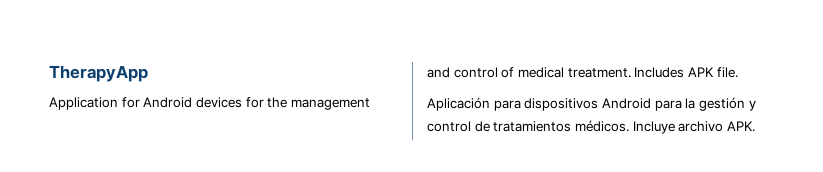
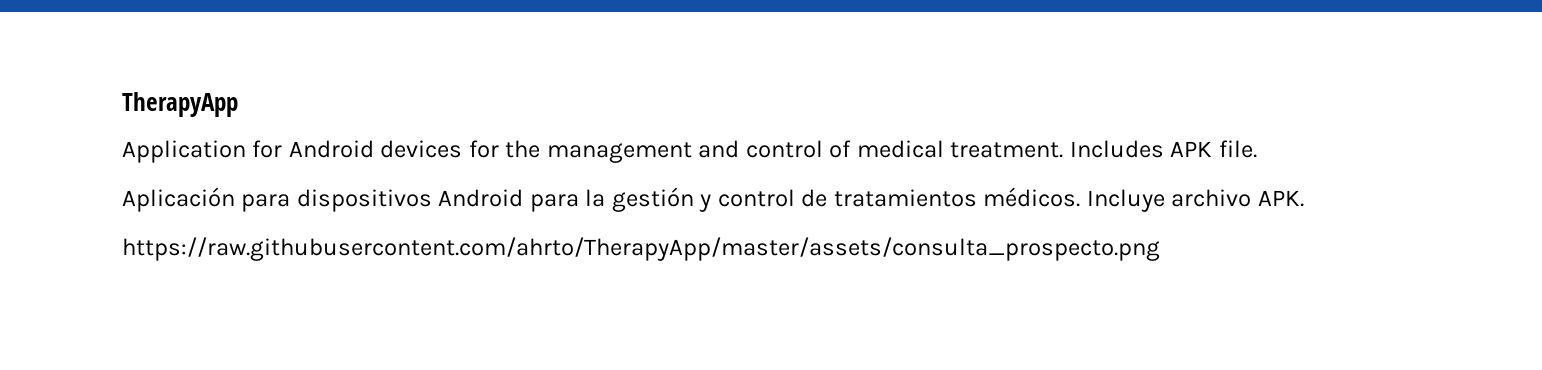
+ https://raw.githubusercontent.com/ahrto/TherapyApp/master/assets/consulta_prospecto.png

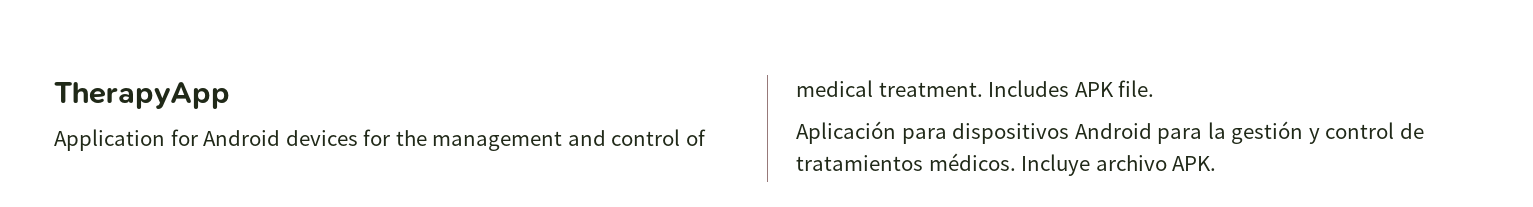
- https://raw.githubusercontent.com/ahrto/TherapyApp/master/assets/consulta_prospecto.png

